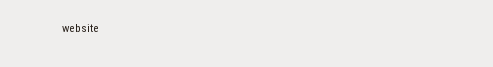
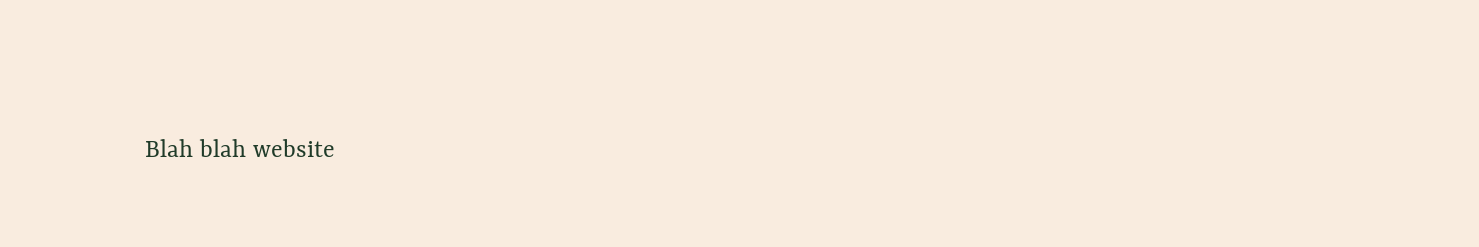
- website
+ Blah blah website

